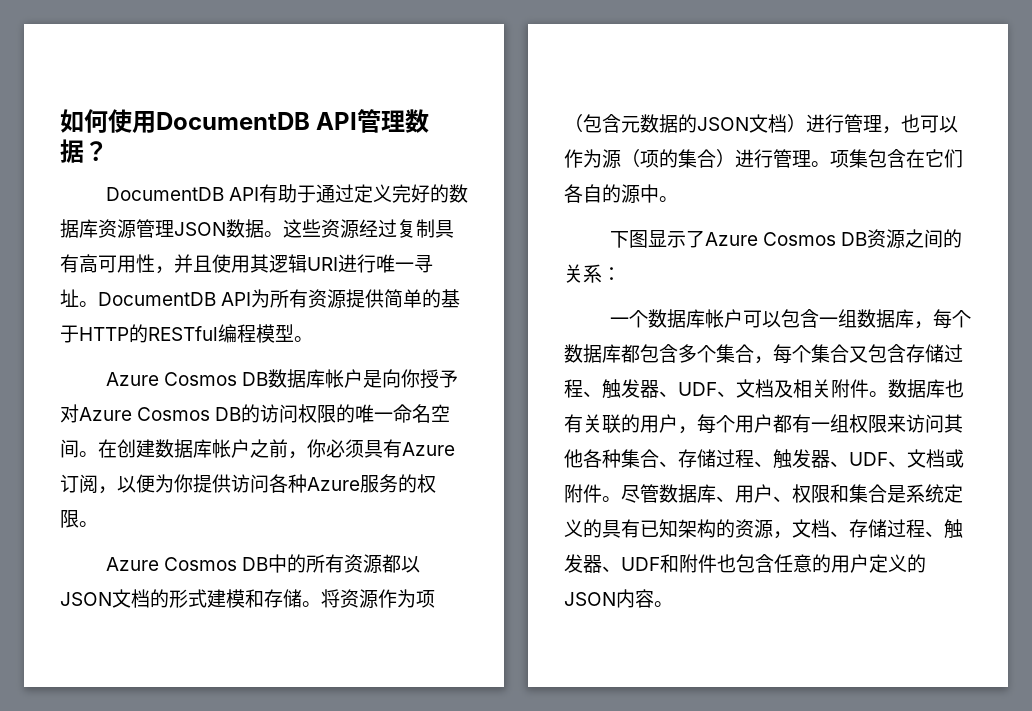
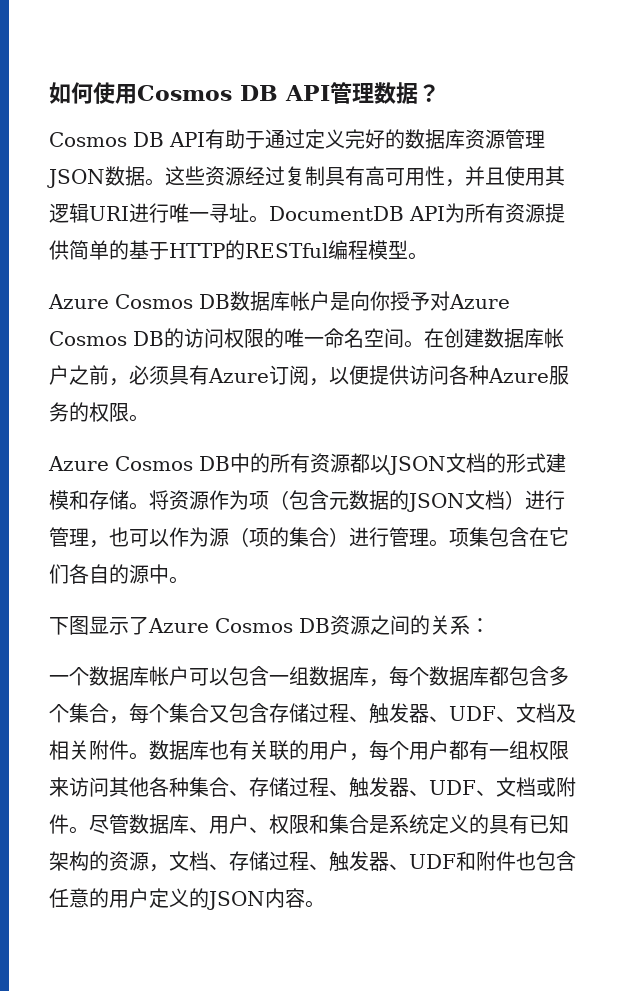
- 如何使用DocumentDB API管理数据？
+ 如何使用Cosmos DB API管理数据？
- DocumentDB API有助于通过定义完好的数据库资源管理JSON数据。
+ Cosmos DB API有助于通过定义完好的数据库资源管理JSON数据。
- 在创建数据库帐户之前，你必须具有Azure订阅，以便为你提供访问各种Azure服务的权限。
+ 在创建数据库帐户之前，必须具有Azure订阅，以便提供访问各种Azure服务的权限。

